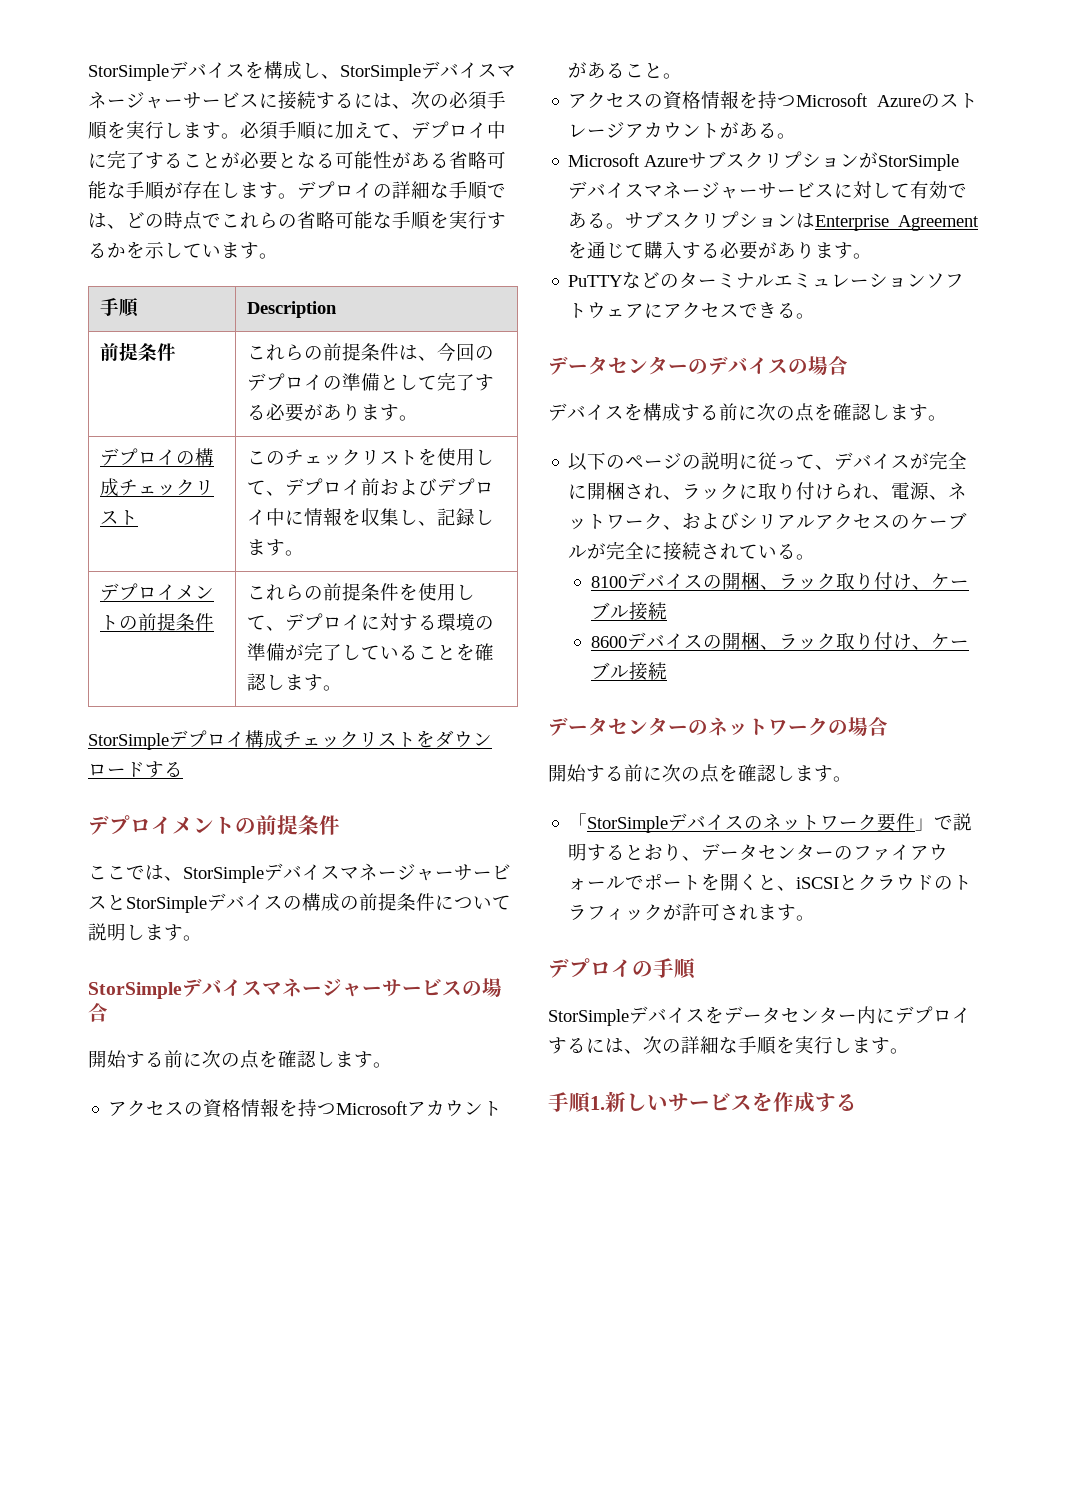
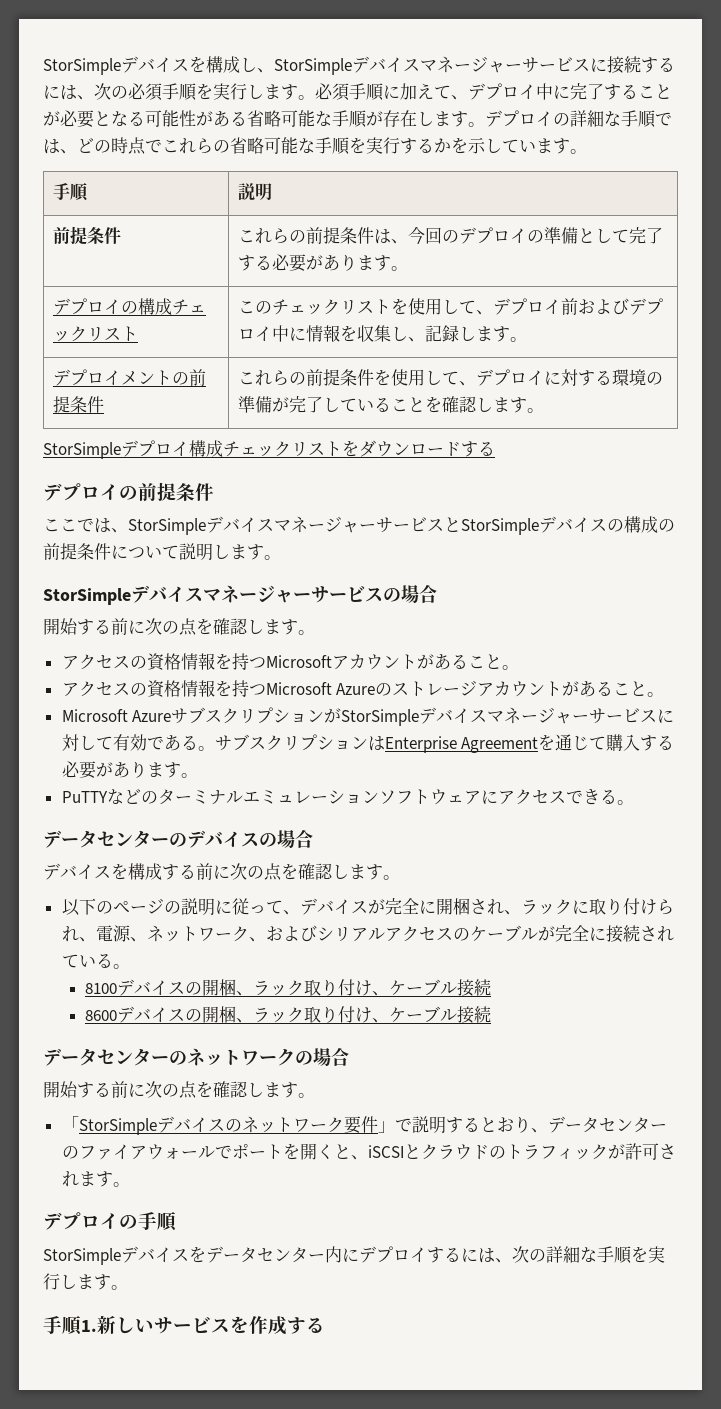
- 手順 | Description
+ 手順 | 説明
  StorSimpleデプロイ構成チェックリストをダウンロードする
- デプロイメントの前提条件
+ デプロイの前提条件
- アクセスの資格情報を持つMicrosoft Azureのストレージアカウントがある。
+ アクセスの資格情報を持つMicrosoft Azureのストレージアカウントがあること。

